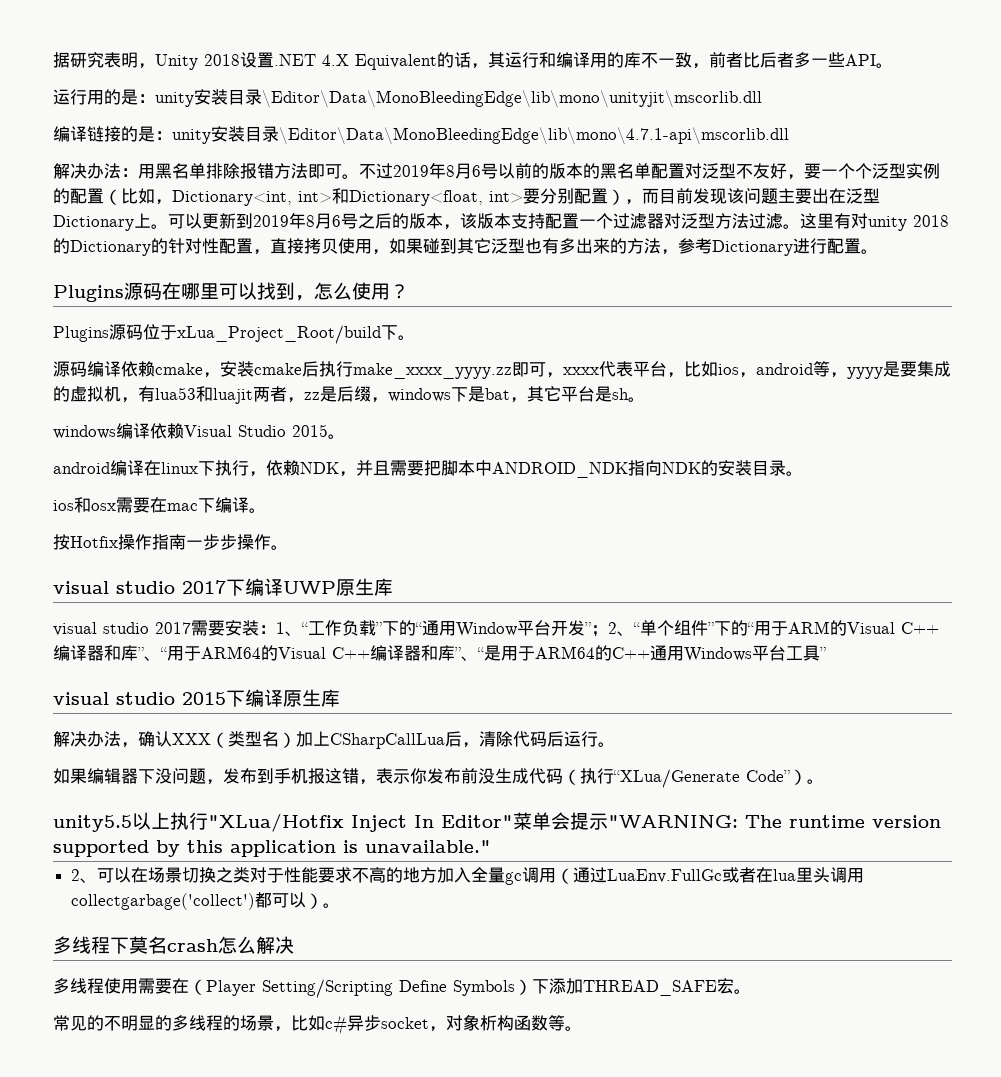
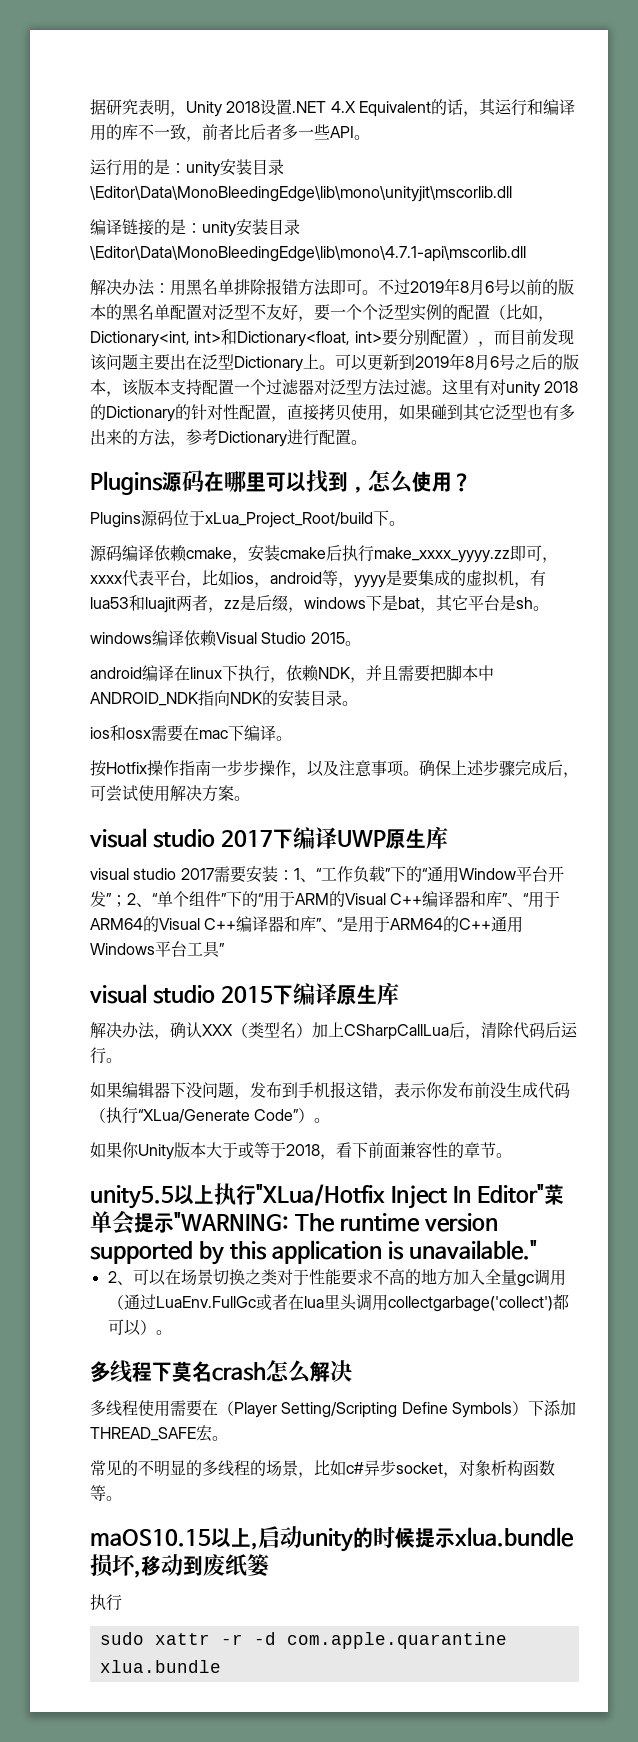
- 按Hotfix操作指南一步步操作。
+ 按Hotfix操作指南一步步操作，以及注意事项。确保上述步骤完成后，可尝试使用解决方案。
+ 如果你Unity版本大于或等于2018，看下前面兼容性的章节。
+ maOS10.15以上,启动unity的时候提示xlua.bundle损坏,移动到废纸篓
+ 执行
+ sudo xattr -r -d com.apple.quarantine xlua.bundle

